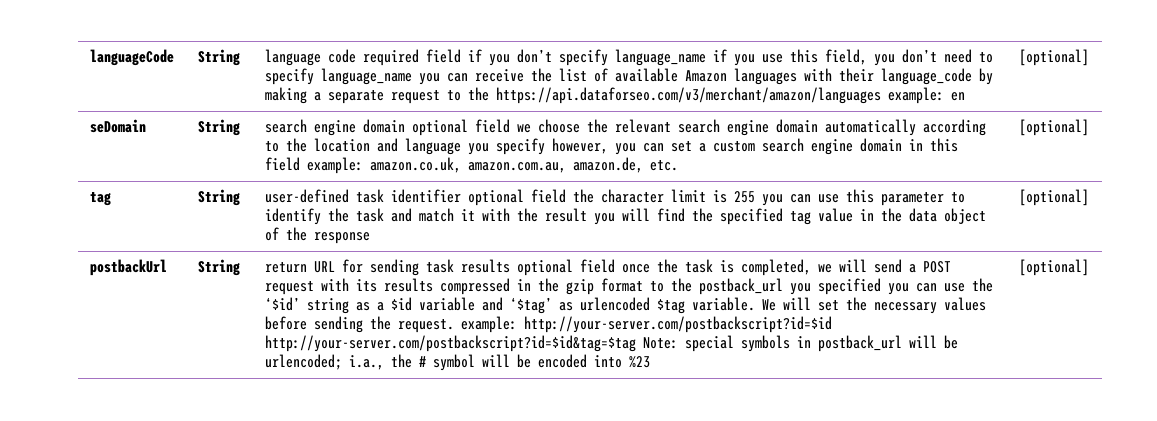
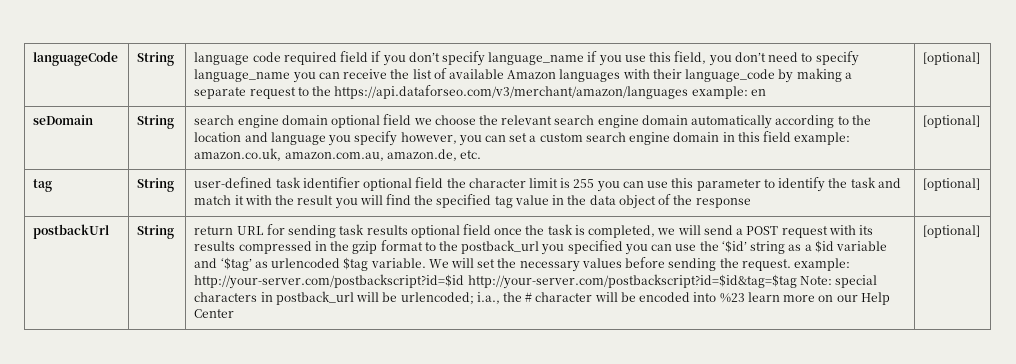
- We will set the necessary values before sending the request. example: http://your-server.com/postbackscript?id=$id http://your-server.com/postbackscript?id=$id&tag=$tag Note: special symbols in postback_url will be urlencoded; i.a., the # symbol will be encoded into %23
+ We will set the necessary values before sending the request. example: http://your-server.com/postbackscript?id=$id http://your-server.com/postbackscript?id=$id&tag=$tag Note: special characters in postback_url will be urlencoded; i.a., the # character will be encoded into %23 learn more on our Help Center

